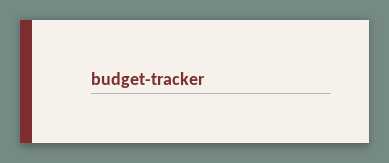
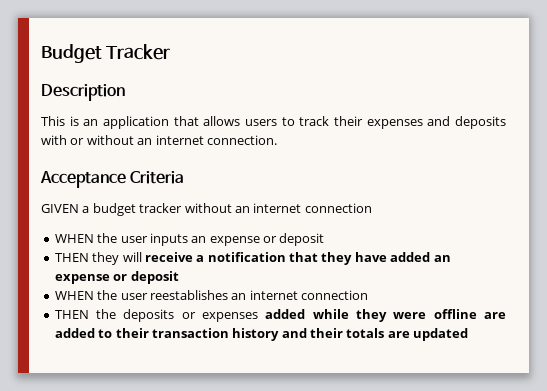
- budget-tracker
+ Budget Tracker
+ Description
+ This is an application that allows users to track their expenses and deposits with or without an internet connection.
+ Acceptance Criteria
+ GIVEN a budget tracker without an internet connection
+ WHEN the user inputs an expense or deposit
+ THEN they will receive a notification that they have added an expense or deposit
+ WHEN the user reestablishes an internet connection
+ THEN the deposits or expenses added while they were offline are added to their transaction history and their totals are updated

